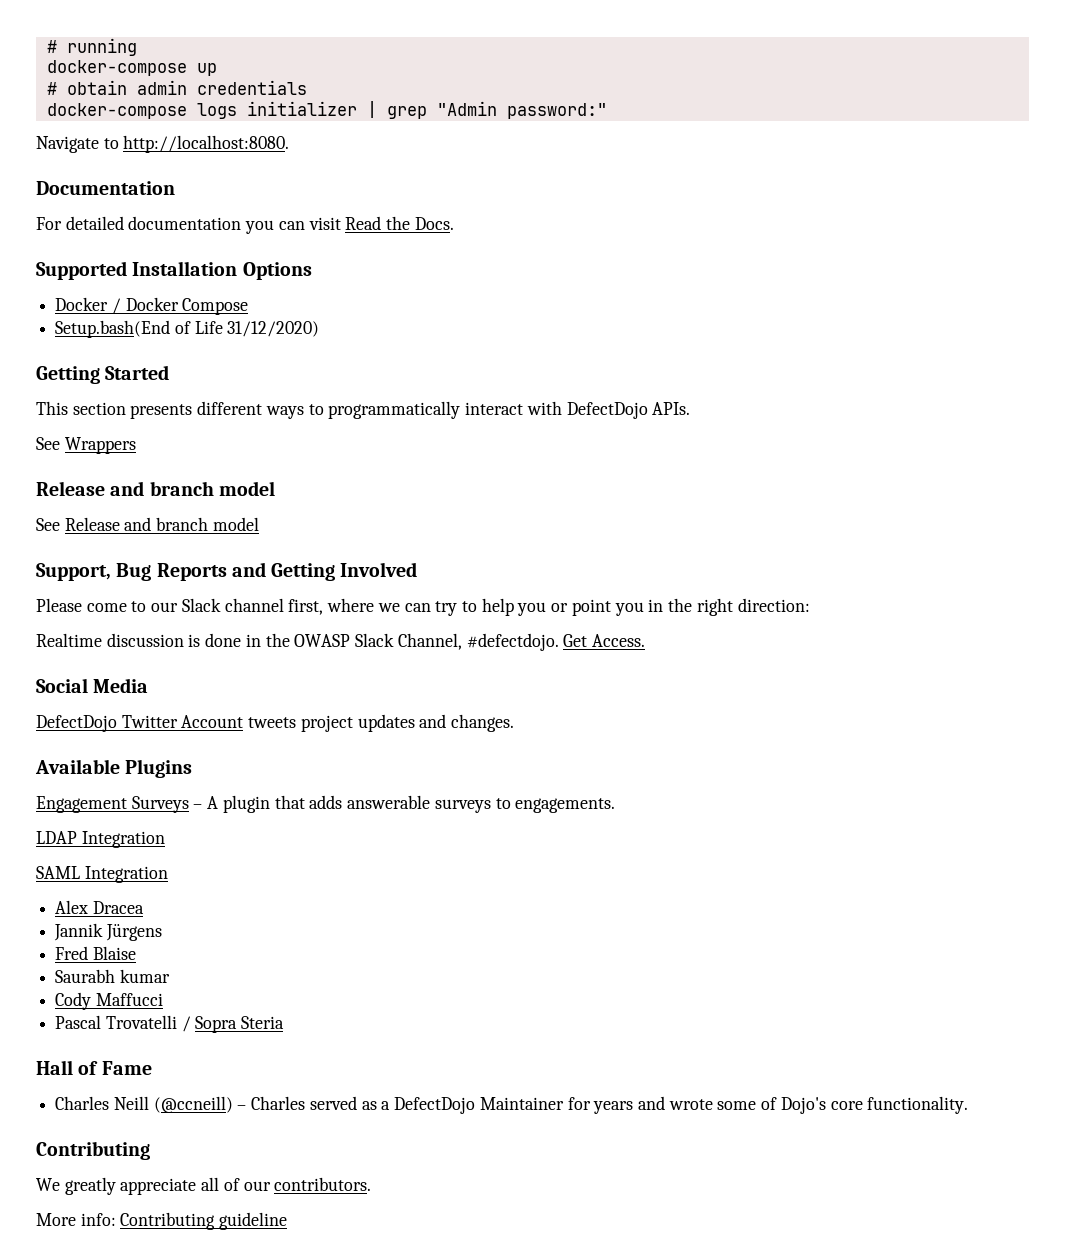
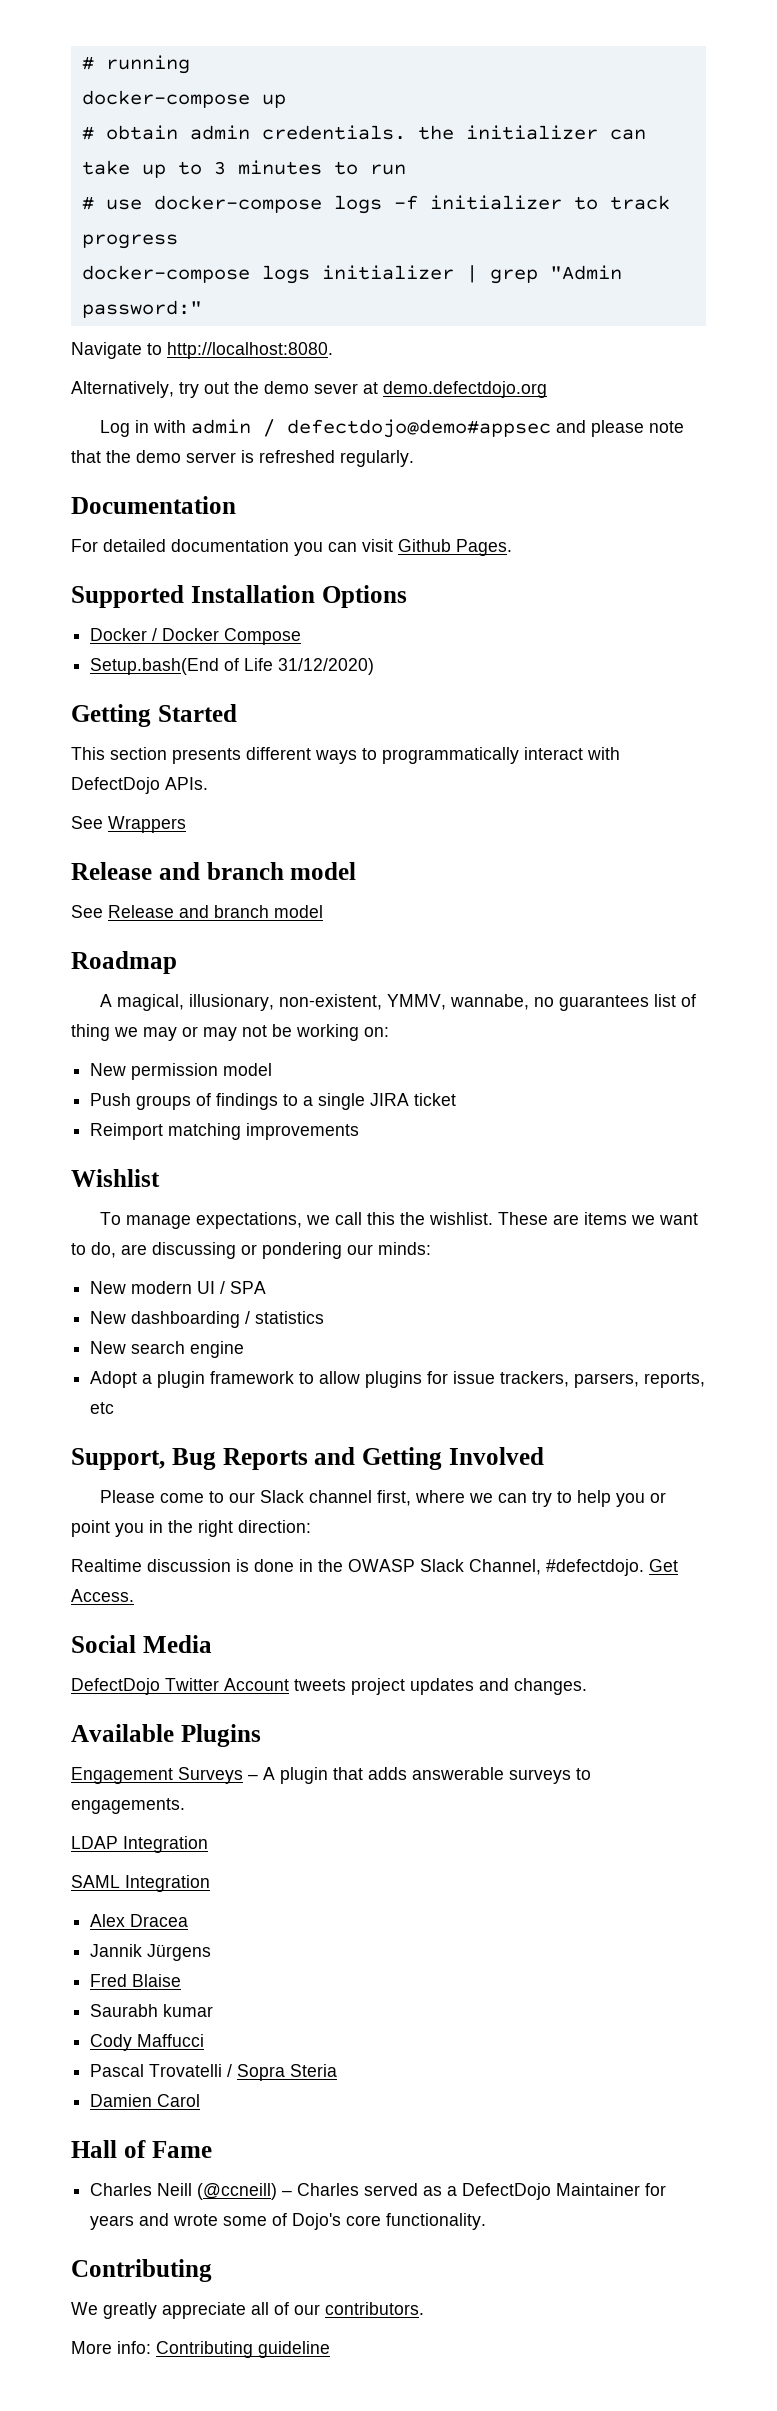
- # obtain admin credentials
+ # obtain admin credentials. the initializer can take up to 3 minutes to run
+ # use docker-compose logs -f initializer to track progress
+ Alternatively, try out the demo sever at demo.defectdojo.org
+ Log in with admin / defectdojo@demo#appsec and please note that the demo server is refreshed regularly.
- For detailed documentation you can visit Read the Docs.
+ For detailed documentation you can visit Github Pages.
+ Roadmap
+ A magical, illusionary, non-existent, YMMV, wannabe, no guarantees list of thing we may or may not be working on:
+ New permission model
+ Push groups of findings to a single JIRA ticket
+ Reimport matching improvements
+ Wishlist
+ To manage expectations, we call this the wishlist. These are items we want to do, are discussing or pondering our minds:
+ New modern UI / SPA
+ New dashboarding / statistics
+ New search engine
+ Adopt a plugin framework to allow plugins for issue trackers, parsers, reports, etc
+ Damien Carol

